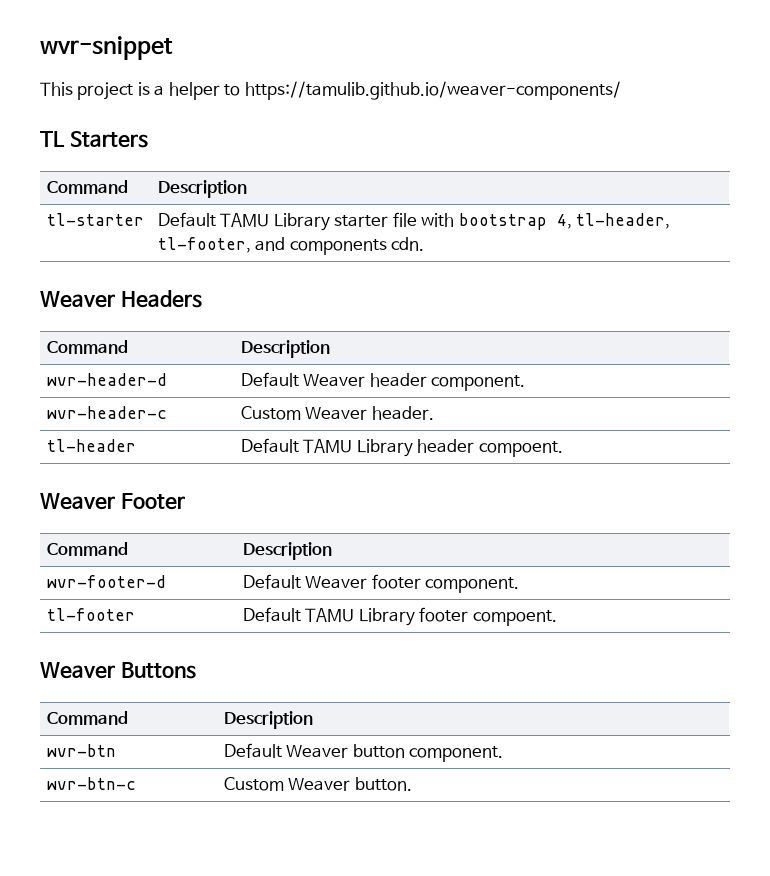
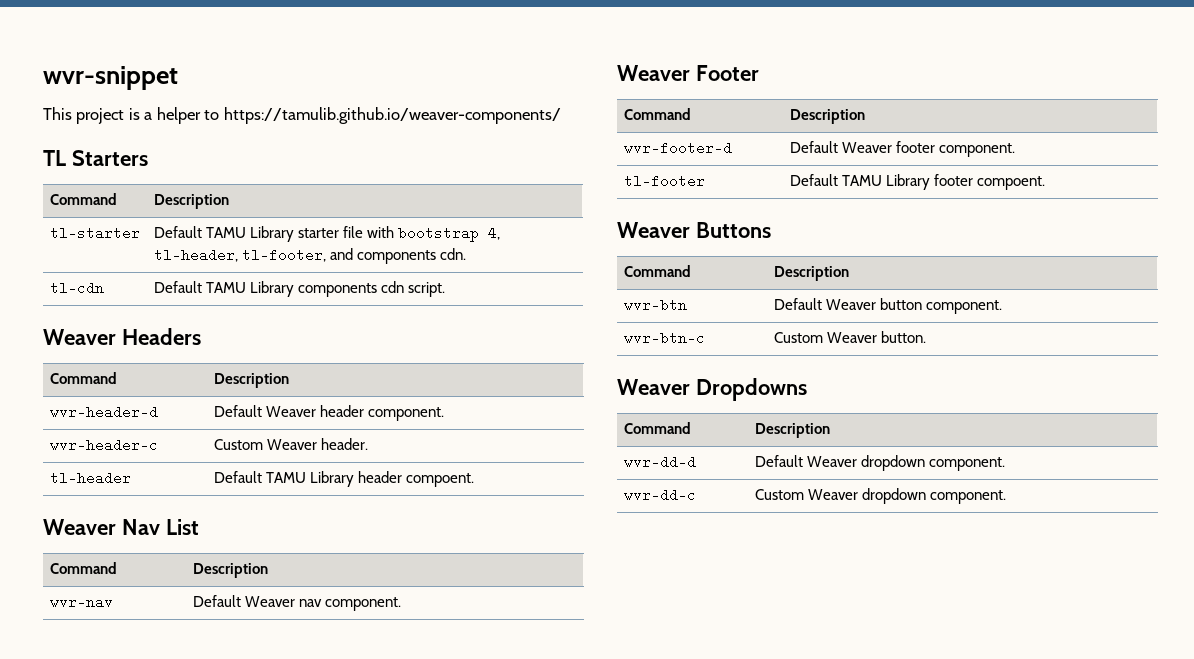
+ tl-cdn | Default TAMU Library components cdn script.
+ Weaver Nav List
+ Command | Description
+ wvr-nav | Default Weaver nav component.
+ Weaver Dropdowns
+ Command | Description
+ wvr-dd-d | Default Weaver dropdown component.
+ wvr-dd-c | Custom Weaver dropdown component.

